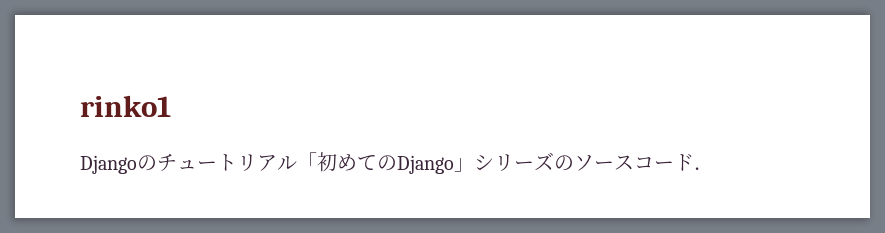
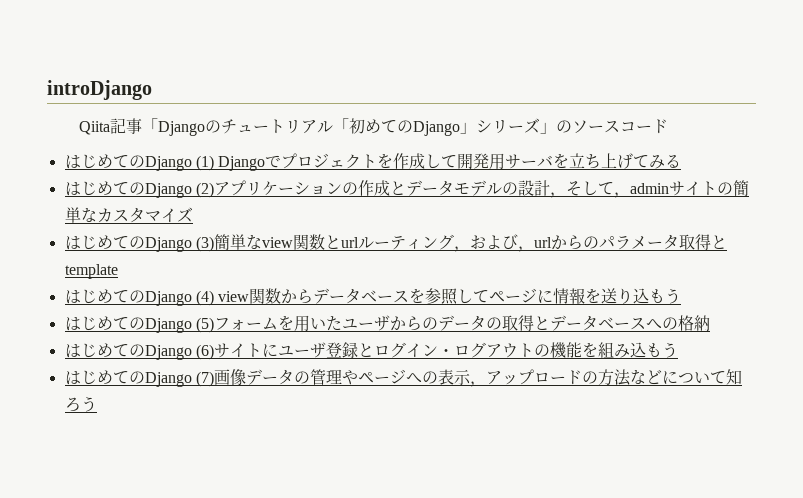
- rinko1
- Djangoのチュートリアル「初めてのDjango」シリーズのソースコード．
+ introDjango
+ Qiita記事「Djangoのチュートリアル「初めてのDjango」シリーズ」のソースコード
+ はじめてのDjango (1) Djangoでプロジェクトを作成して開発用サーバを立ち上げてみる
+ はじめてのDjango (2)アプリケーションの作成とデータモデルの設計，そして，adminサイトの簡単なカスタマイズ
+ はじめてのDjango (3)簡単なview関数とurlルーティング，および，urlからのパラメータ取得とtemplate
+ はじめてのDjango (4) view関数からデータベースを参照してページに情報を送り込もう
+ はじめてのDjango (5)フォームを用いたユーザからのデータの取得とデータベースへの格納
+ はじめてのDjango (6)サイトにユーザ登録とログイン・ログアウトの機能を組み込もう
+ はじめてのDjango (7)画像データの管理やページへの表示，アップロードの方法などについて知ろう

